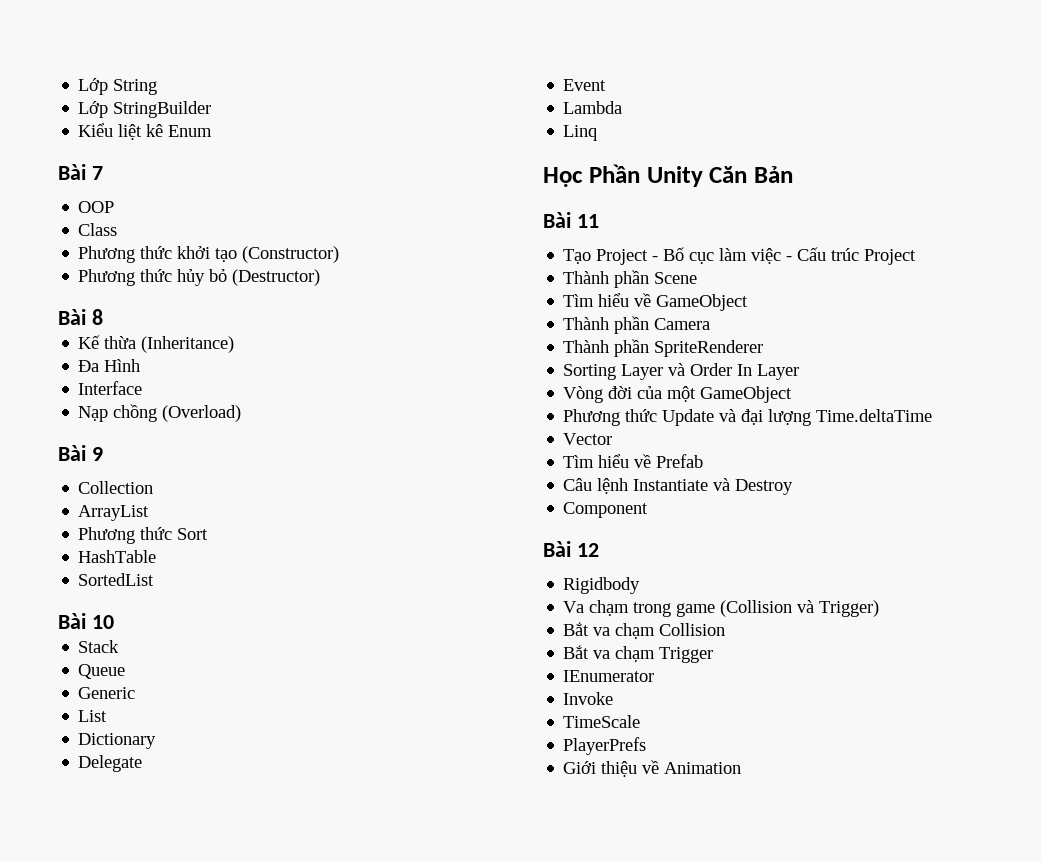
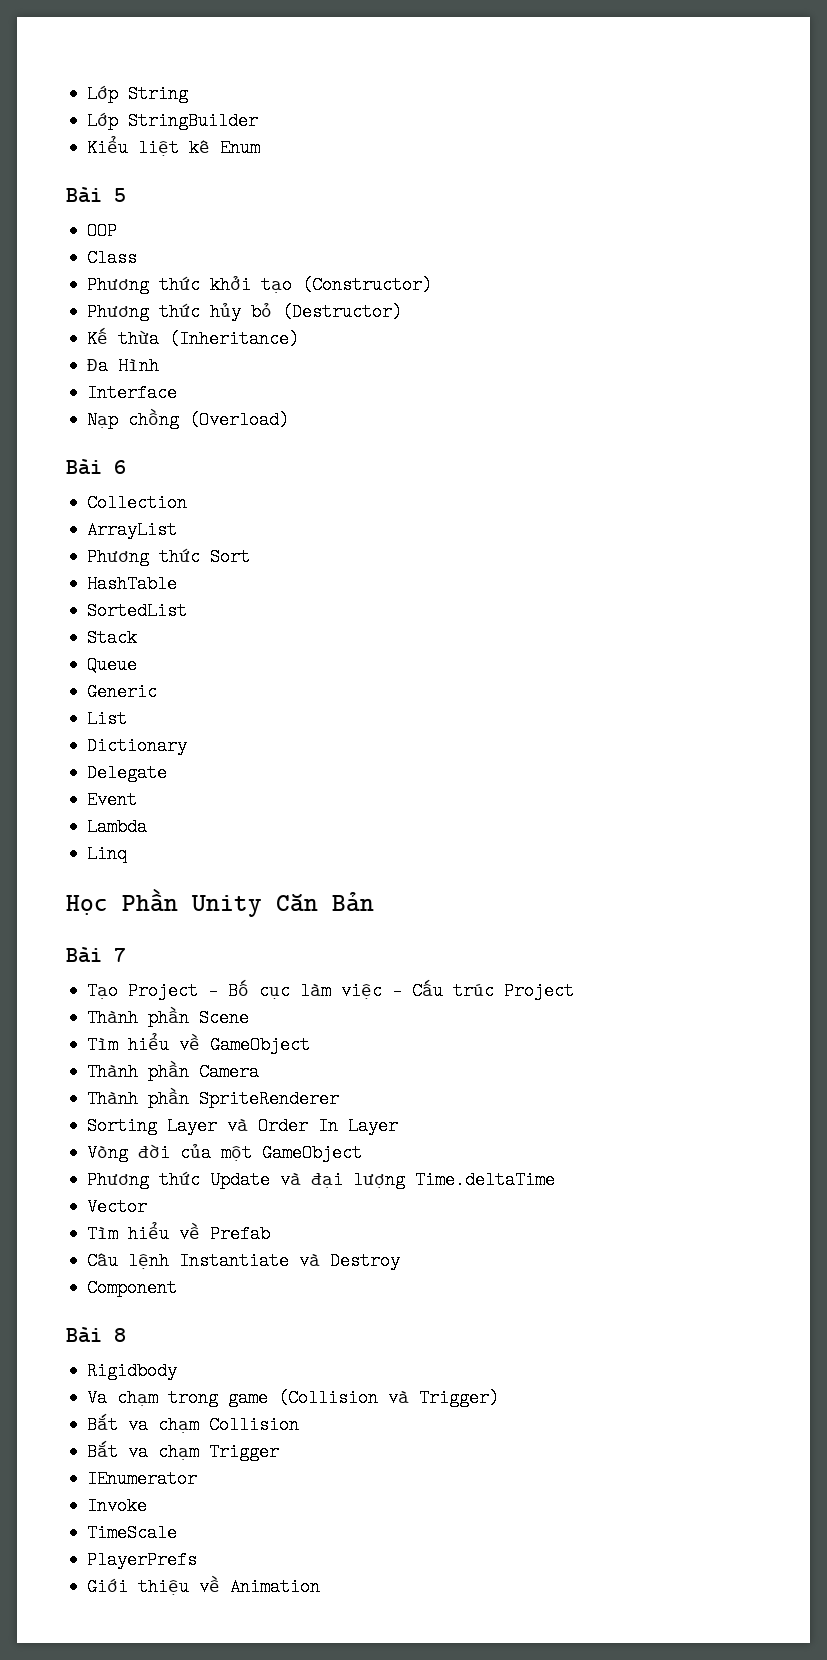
- Bài 7
+ Bài 5
- Bài 8
- Bài 9
+ Bài 6
- Bài 10
- Bài 11
+ Bài 7
- Bài 12
+ Bài 8

